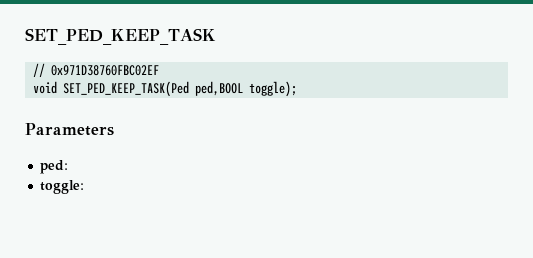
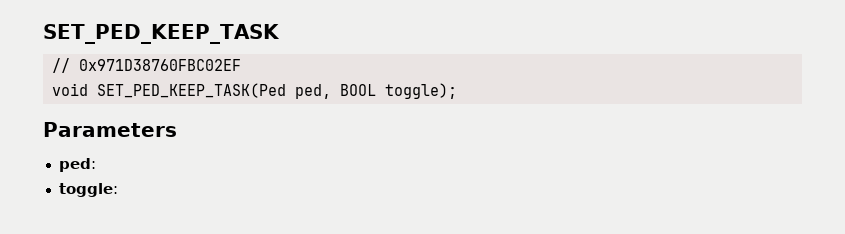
- void SET_PED_KEEP_TASK(Ped ped,BOOL toggle);
+ void SET_PED_KEEP_TASK(Ped ped, BOOL toggle);

